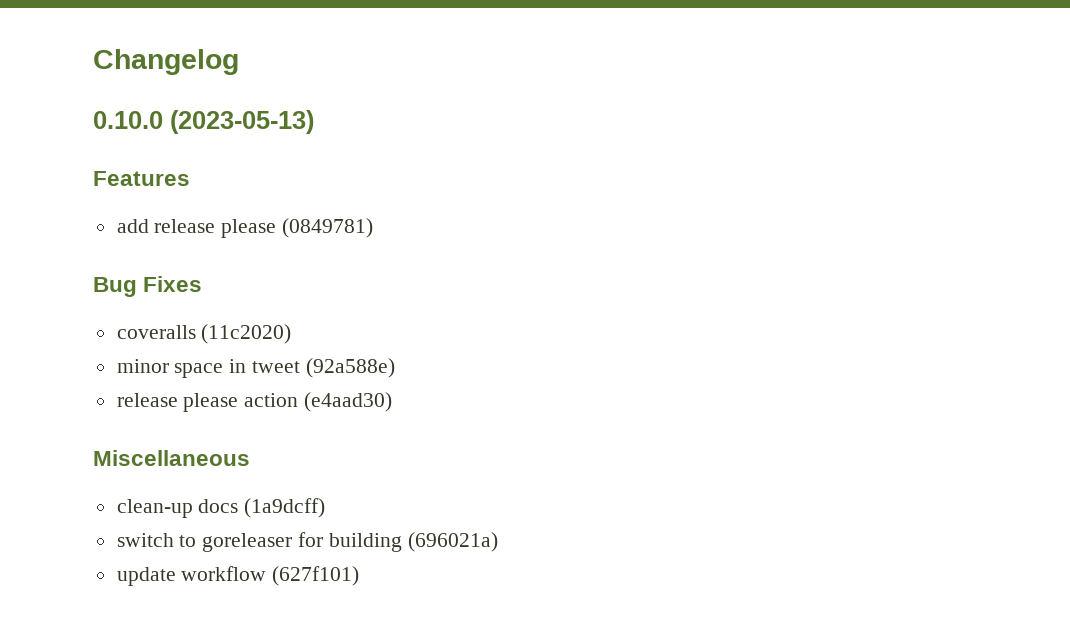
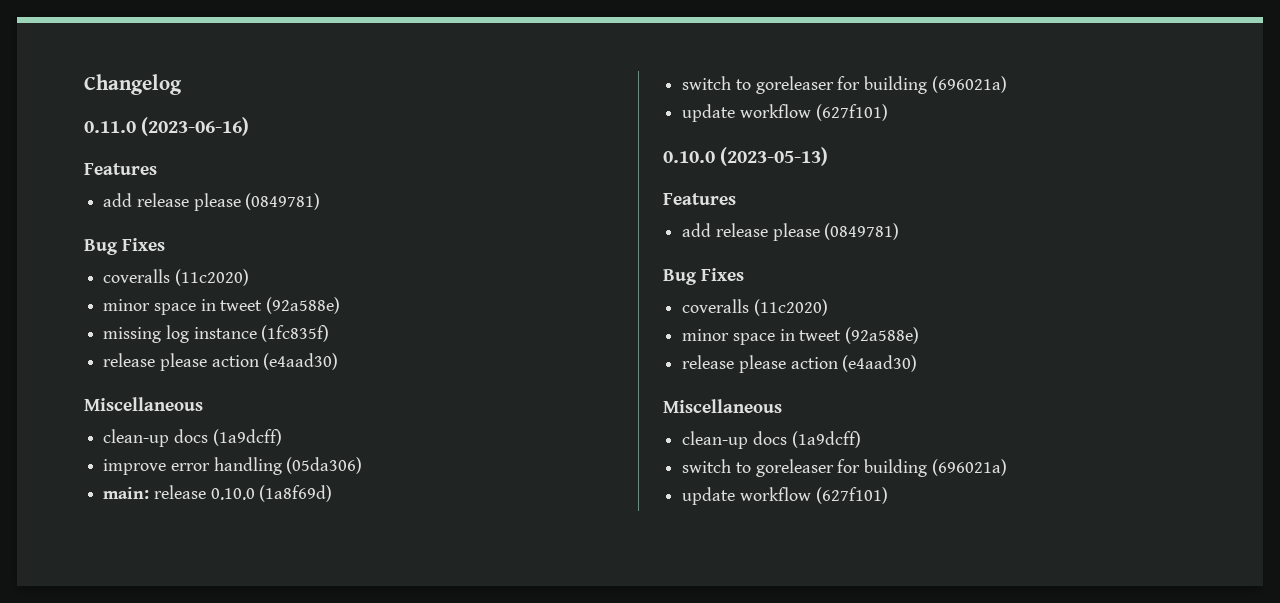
+ 0.11.0 (2023-06-16)
+ Features
+ add release please (0849781)
+ Bug Fixes
+ coveralls (11c2020)
+ minor space in tweet (92a588e)
+ missing log instance (1fc835f)
+ release please action (e4aad30)
+ Miscellaneous
+ clean-up docs (1a9dcff)
+ improve error handling (05da306)
+ main: release 0.10.0 (1a8f69d)
+ switch to goreleaser for building (696021a)
+ update workflow (627f101)

